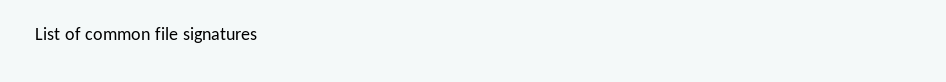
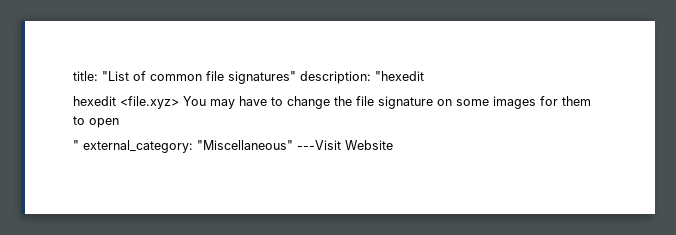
- List of common file signatures
+ title: "List of common file signatures" description: "hexedit
+ hexedit <file.xyz> You may have to change the file signature on some images for them to open
+ " external_category: "Miscellaneous" ---Visit Website

